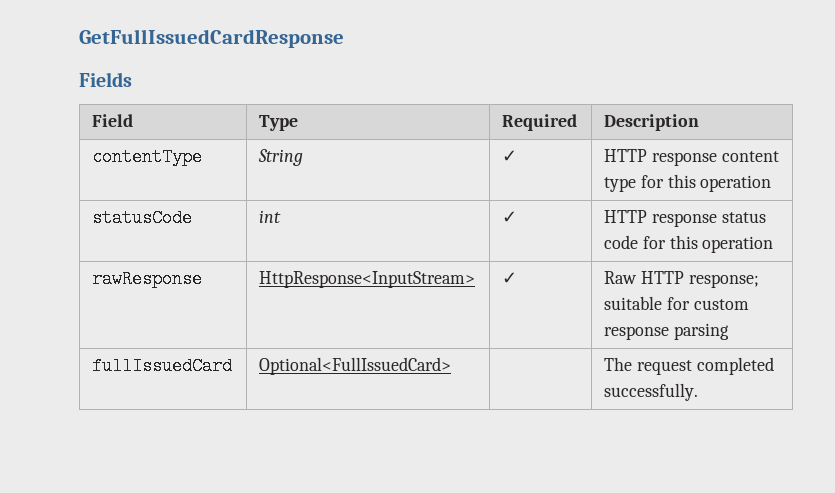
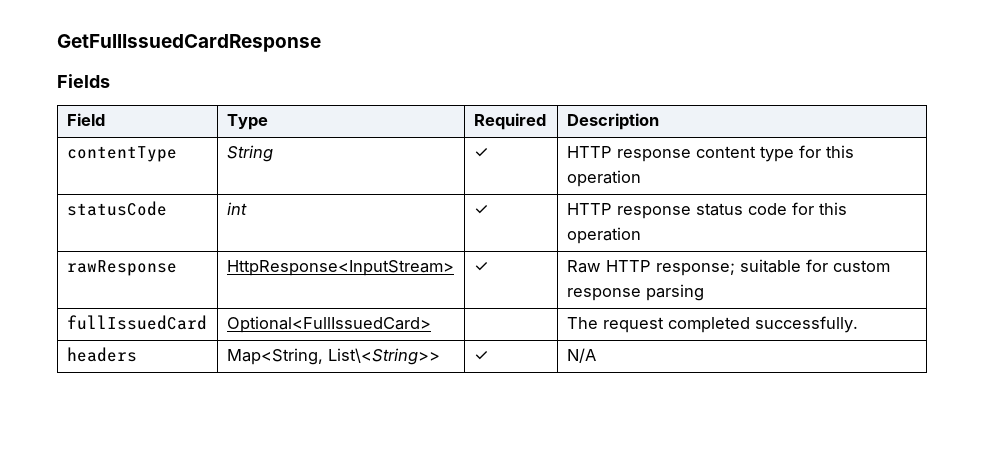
+ headers | Map<String, List\<String>> | ✓ | N/A

